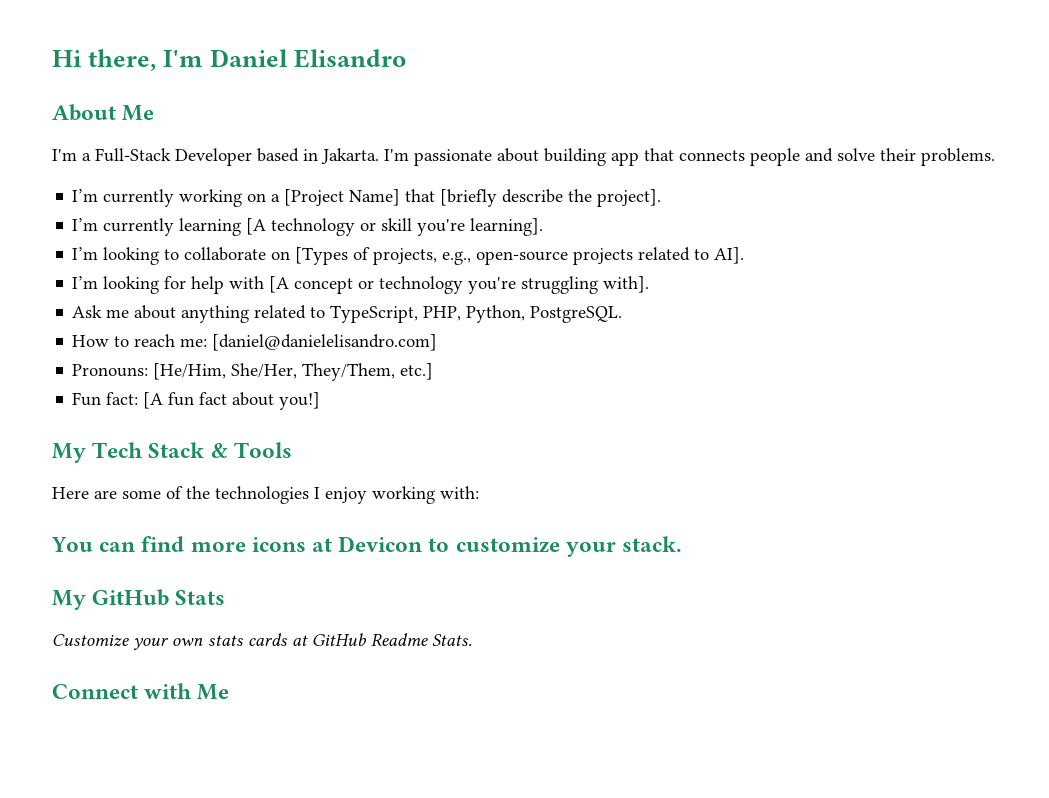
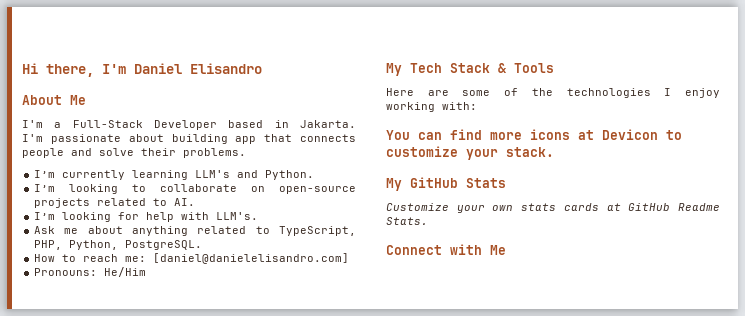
- I’m currently working on a [Project Name] that [briefly describe the project].
- I’m currently learning [A technology or skill you're learning].
+ I’m currently learning LLM's and Python.
- I’m looking to collaborate on [Types of projects, e.g., open-source projects related to AI].
+ I’m looking to collaborate on open-source projects related to AI.
- I’m looking for help with [A concept or technology you're struggling with].
+ I’m looking for help with LLM's.
- Pronouns: [He/Him, She/Her, They/Them, etc.]
- Fun fact: [A fun fact about you!]
+ Pronouns: He/Him

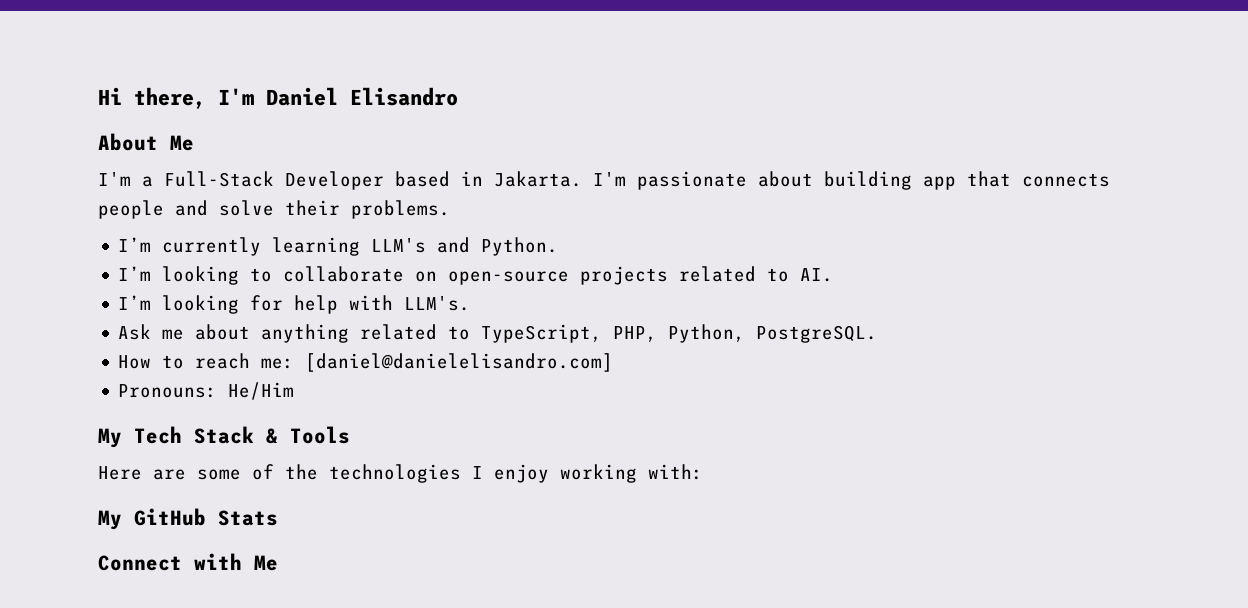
- You can find more icons at Devicon to customize your stack.
  My GitHub Stats
- Customize your own stats cards at GitHub Readme Stats.

